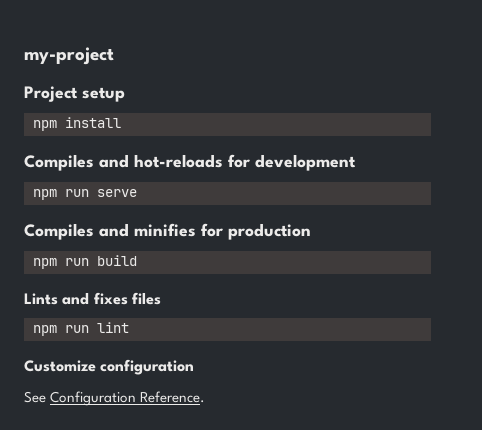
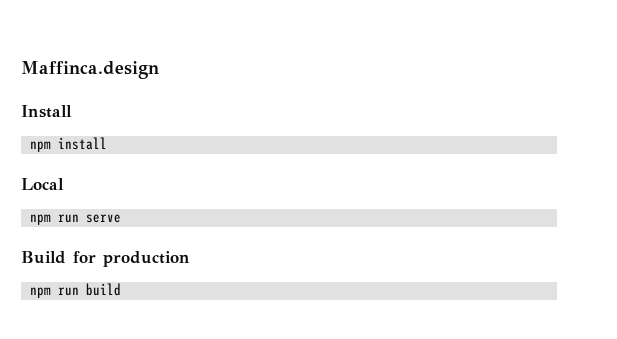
- my-project
- Project setup
+ Maffinca.design
+ Install
- Compiles and hot-reloads for development
+ Local
- Compiles and minifies for production
+ Build for production
- Lints and fixes files
- npm run lint
- Customize configuration
- See Configuration Reference.

